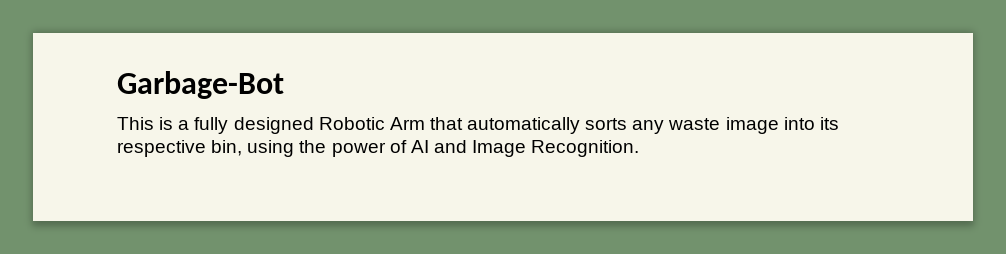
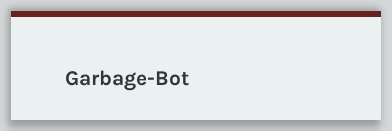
- This is a fully designed Robotic Arm that automatically sorts any waste image into its respective bin, using the power of AI and Image Recognition.

